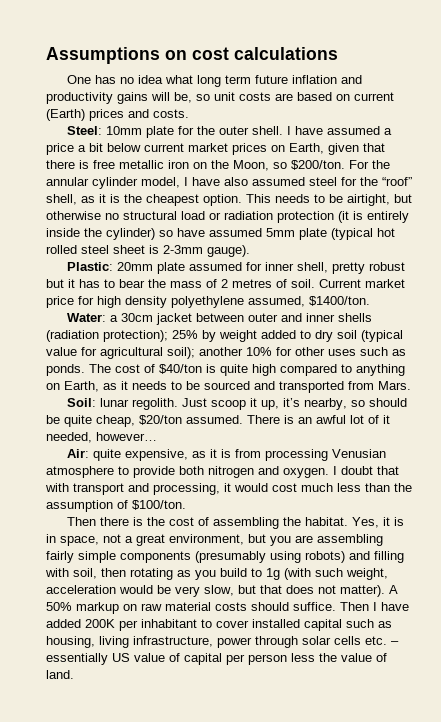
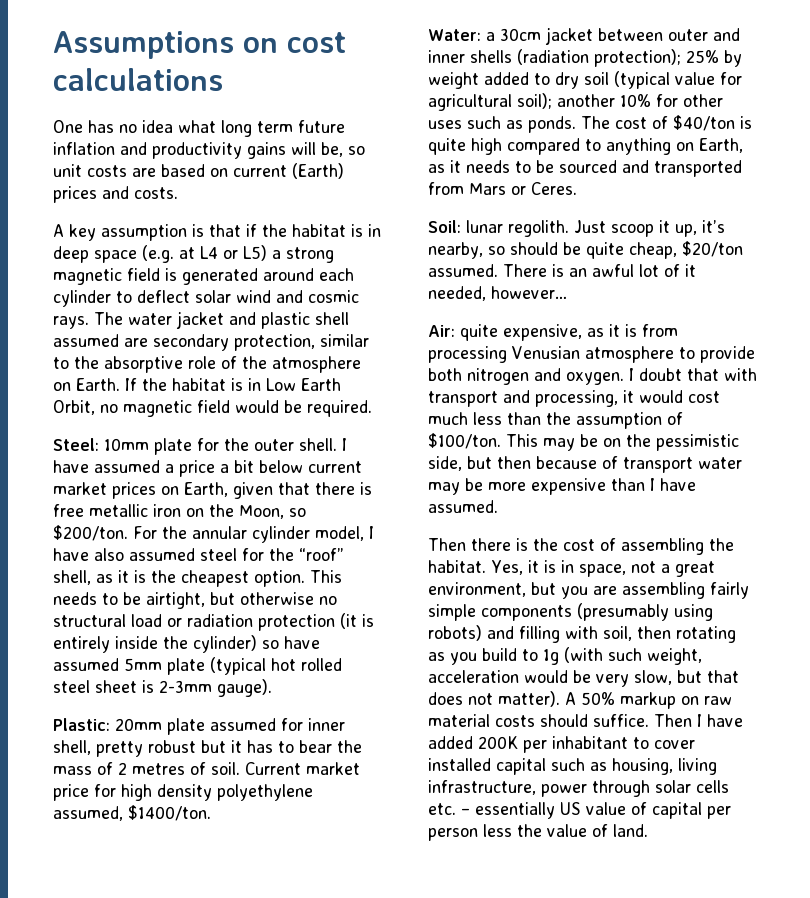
+ A key assumption is that if the habitat is in deep space (e.g. at L4 or L5) a strong magnetic field is generated around each cylinder to deflect solar wind and cosmic rays. The water jacket and plastic shell assumed are secondary protection, similar to the absorptive role of the atmosphere on Earth. If the habitat is in Low Earth Orbit, no magnetic field would be required.
- The cost of $40/ton is quite high compared to anything on Earth, as it needs to be sourced and transported from Mars.
+ The cost of $40/ton is quite high compared to anything on Earth, as it needs to be sourced and transported from Mars or Ceres.
+ This may be on the pessimistic side, but then because of transport water may be more expensive than I have assumed.

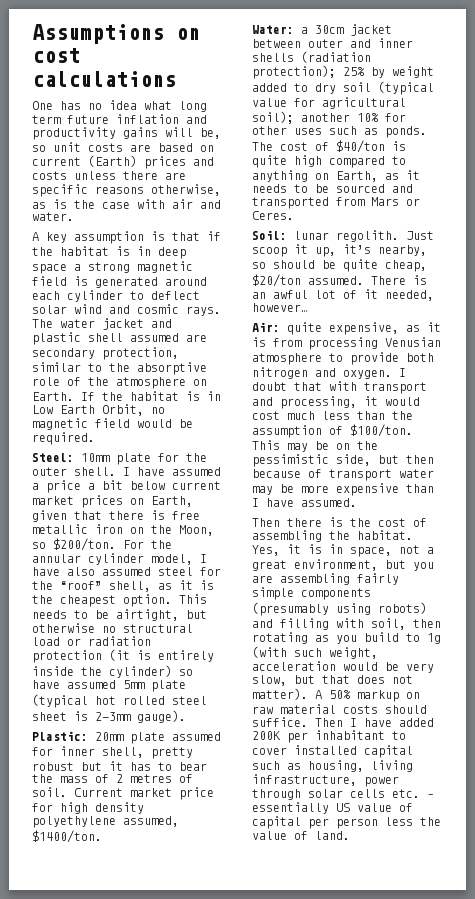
- One has no idea what long term future inflation and productivity gains will be, so unit costs are based on current (Earth) prices and costs.
+ One has no idea what long term future inflation and productivity gains will be, so unit costs are based on current (Earth) prices and costs unless there are specific reasons otherwise, as is the case with air and water.
- A key assumption is that if the habitat is in deep space (e.g. at L4 or L5) a strong magnetic field is generated around each cylinder to deflect solar wind and cosmic rays.
+ A key assumption is that if the habitat is in deep space a strong magnetic field is generated around each cylinder to deflect solar wind and cosmic rays.

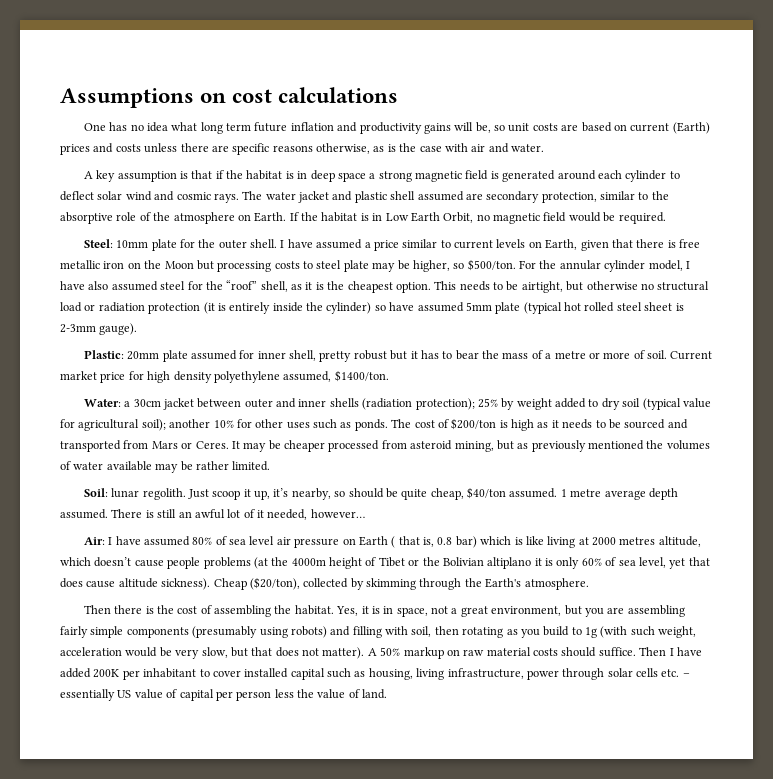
- I have assumed a price a bit below current market prices on Earth, given that there is free metallic iron on the Moon, so $200/ton.
+ I have assumed a price similar to current levels on Earth, given that there is free metallic iron on the Moon but processing costs to steel plate may be higher, so $500/ton.
- Plastic: 20mm plate assumed for inner shell, pretty robust but it has to bear the mass of 2 metres of soil.
+ Plastic: 20mm plate assumed for inner shell, pretty robust but it has to bear the mass of a metre or more of soil.
- The cost of $40/ton is quite high compared to anything on Earth, as it needs to be sourced and transported from Mars or Ceres.
+ The cost of $200/ton is high as it needs to be sourced and transported from Mars or Ceres. It may be cheaper processed from asteroid mining, but as previously mentioned the volumes of water available may be rather limited.
- Just scoop it up, it’s nearby, so should be quite cheap, $20/ton assumed.
+ Just scoop it up, it’s nearby, so should be quite cheap, $40/ton assumed. 1 metre average depth assumed.
- There is an awful lot of it needed, however…
+ There is still an awful lot of it needed, however…
- Air: quite expensive, as it is from processing Venusian atmosphere to provide both nitrogen and oxygen. I doubt that with transport and processing, it would cost much less than the assumption of $100/ton. This may be on the pessimistic side, but then because of transport water may be more expensive than I have assumed.
+ Air: I have assumed 80% of sea level air pressure on Earth ( that is, 0.8 bar) which is like living at 2000 metres altitude, which doesn’t cause people problems (at the 4000m height of Tibet or the Bolivian altiplano it is only 60% of sea level, yet that does cause altitude sickness). Cheap ($20/ton), collected by skimming through the Earth's atmosphere.

